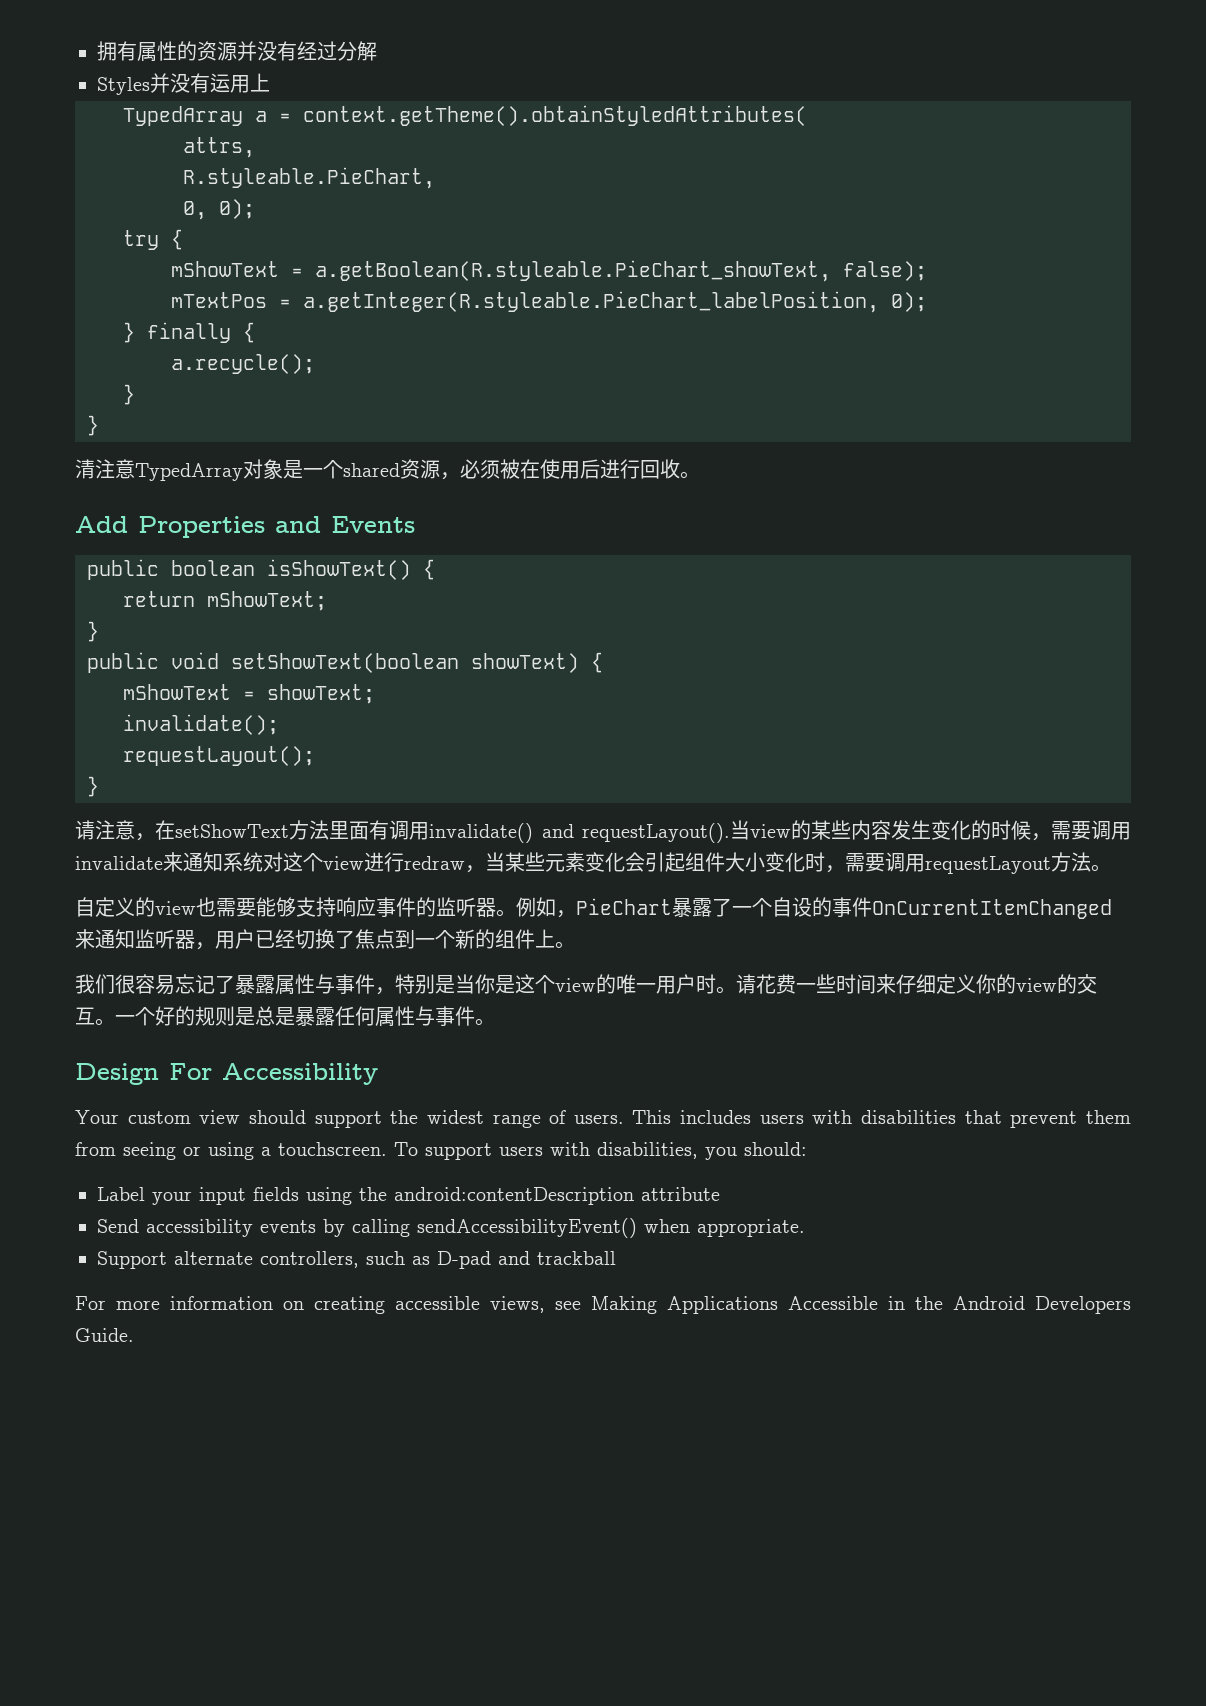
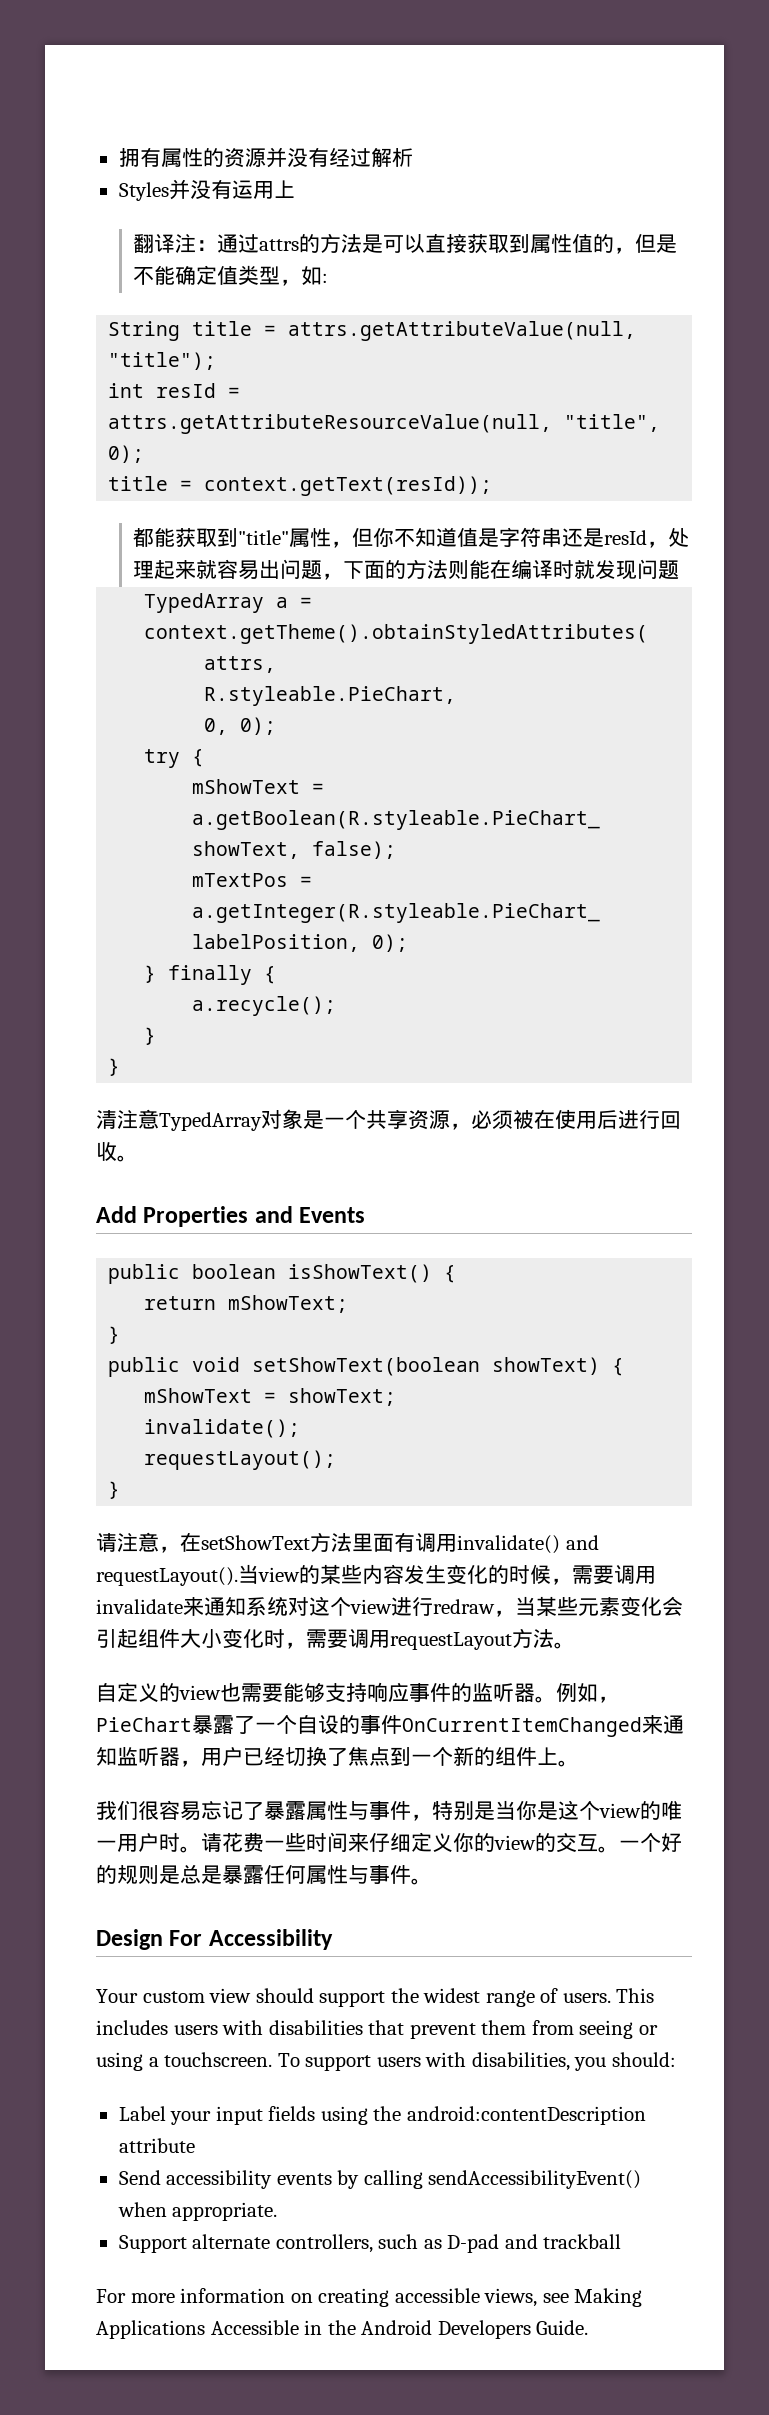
- 拥有属性的资源并没有经过分解
+ 拥有属性的资源并没有经过解析
+ 翻译注：通过attrs的方法是可以直接获取到属性值的，但是不能确定值类型，如:
+ String title = attrs.getAttributeValue(null, "title");
+ int resId = attrs.getAttributeResourceValue(null, "title", 0);
+ title = context.getText(resId));
+ 都能获取到"title"属性，但你不知道值是字符串还是resId，处理起来就容易出问题，下面的方法则能在编译时就发现问题
- 清注意TypedArray对象是一个shared资源，必须被在使用后进行回收。
+ 清注意TypedArray对象是一个共享资源，必须被在使用后进行回收。

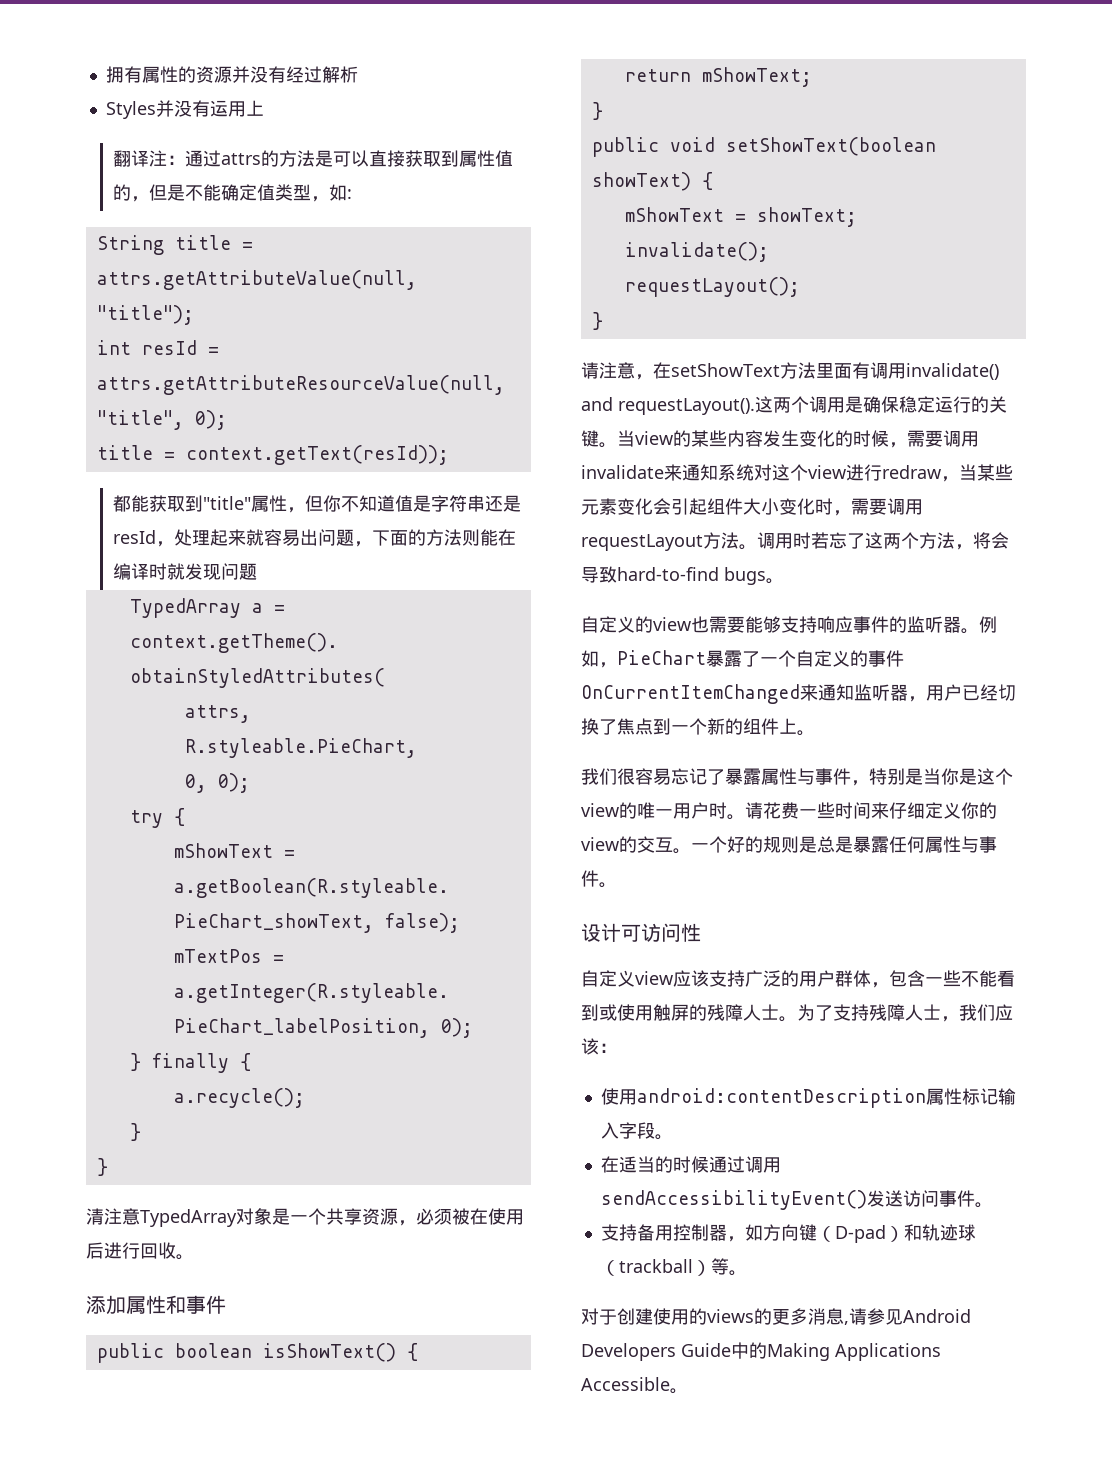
- Add Properties and Events
+ 添加属性和事件
+ 这两个调用是确保稳定运行的关键。
+ 调用时若忘了这两个方法，将会导致hard-to-find bugs。
- 例如，PieChart暴露了一个自设的事件OnCurrentItemChanged来通知监听器，用户已经切换了焦点到一个新的组件上。
+ 例如，PieChart暴露了一个自定义的事件OnCurrentItemChanged来通知监听器，用户已经切换了焦点到一个新的组件上。
- Design For Accessibility
- Your custom view should support the widest range of users. This includes users with disabilities that prevent them from seeing or using a touchscreen. To support users with disabilities, you should:
- Label your input fields using the android:contentDescription attribute
- Send accessibility events by calling sendAccessibilityEvent() when appropriate.
- Support alternate controllers, such as D-pad and trackball
- For more information on creating accessible views, see Making Applications Accessible in the Android Developers Guide.
+ 设计可访问性
+ 自定义view应该支持广泛的用户群体，包含一些不能看到或使用触屏的残障人士。为了支持残障人士，我们应该：
+ 使用android:contentDescription属性标记输入字段。
+ 在适当的时候通过调用sendAccessibilityEvent()发送访问事件。
+ 支持备用控制器，如方向键（D-pad）和轨迹球（trackball）等。
+ 对于创建使用的views的更多消息,请参见Android Developers Guide中的Making Applications Accessible。

